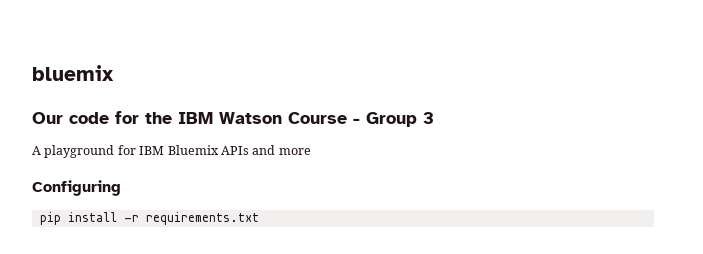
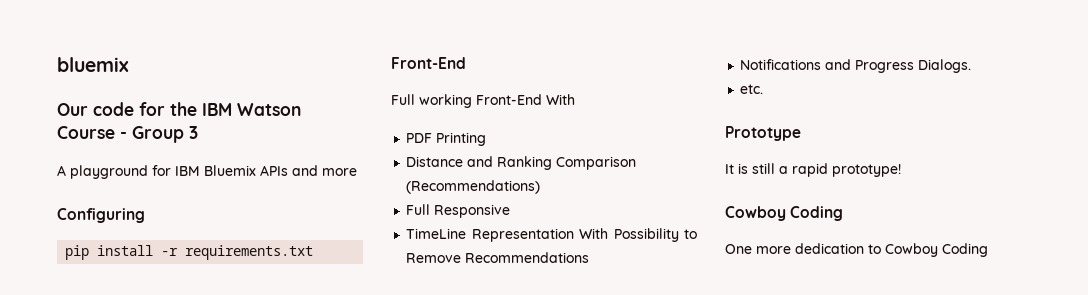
  pip install -r requirements.txt
+ Front-End
+ Full working Front-End With
+ PDF Printing
+ Distance and Ranking Comparison (Recommendations)
+ Full Responsive
+ TimeLine Representation With Possibility to Remove Recommendations
+ Notifications and Progress Dialogs.
+ etc.
+ Prototype
+ It is still a rapid prototype!
+ Cowboy Coding
+ One more dedication to Cowboy Coding

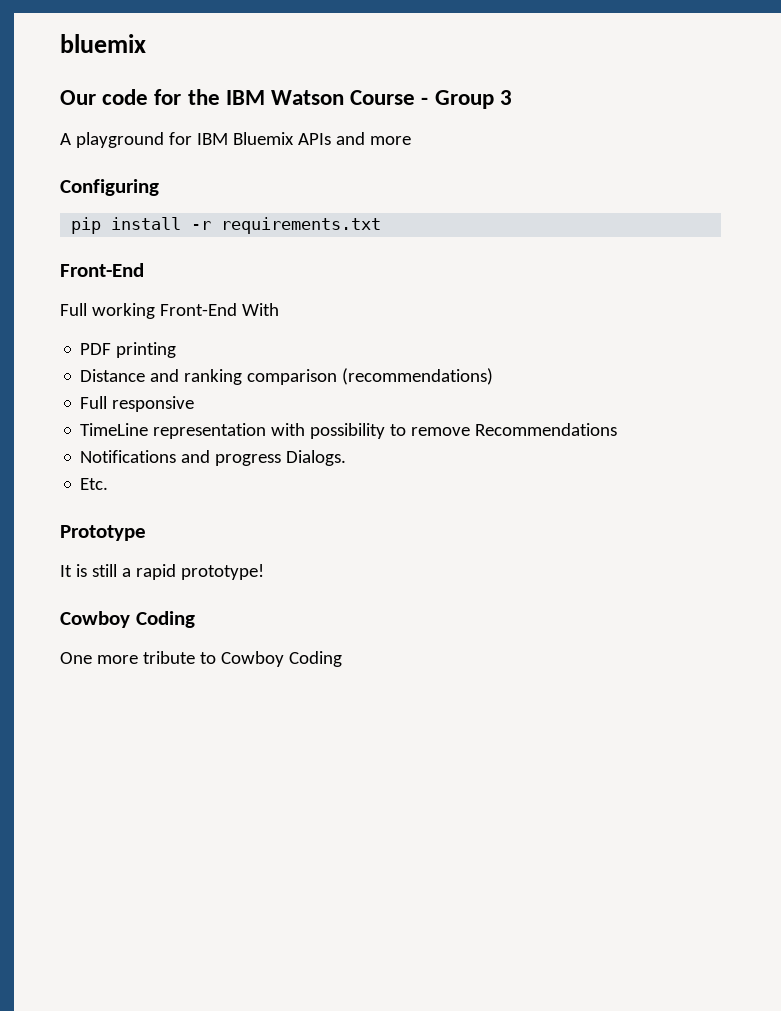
- PDF Printing
+ PDF printing
- Distance and Ranking Comparison (Recommendations)
- Full Responsive
+ Distance and ranking comparison (recommendations)
+ Full responsive
- TimeLine Representation With Possibility to Remove Recommendations
+ TimeLine representation with possibility to remove Recommendations
- Notifications and Progress Dialogs.
+ Notifications and progress Dialogs.
- etc.
+ Etc.
- One more dedication to Cowboy Coding
+ One more tribute to Cowboy Coding

